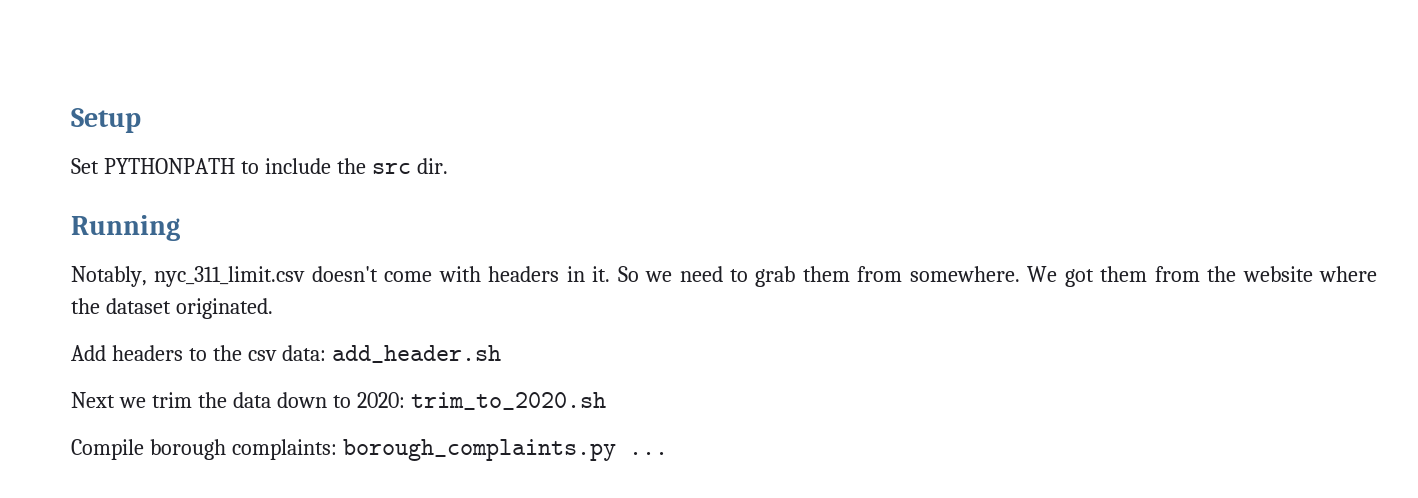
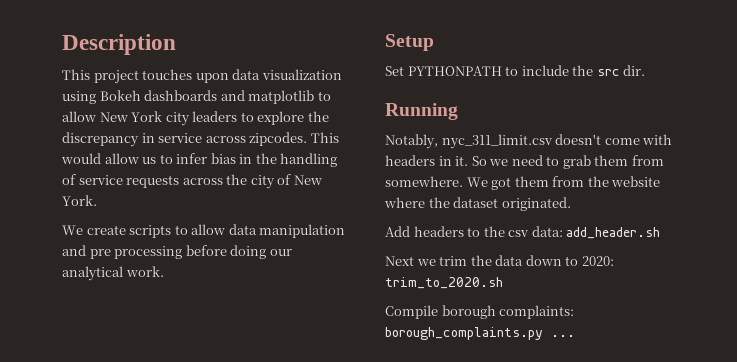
+ Description
+ This project touches upon data visualization using Bokeh dashboards and matplotlib to allow New York city leaders to explore the discrepancy in service across zipcodes. This would allow us to infer bias in the handling of service requests across the city of New York.
+ We create scripts to allow data manipulation and pre processing before doing our analytical work.

